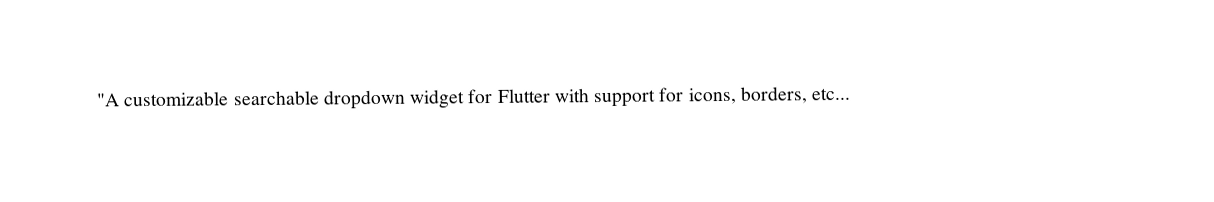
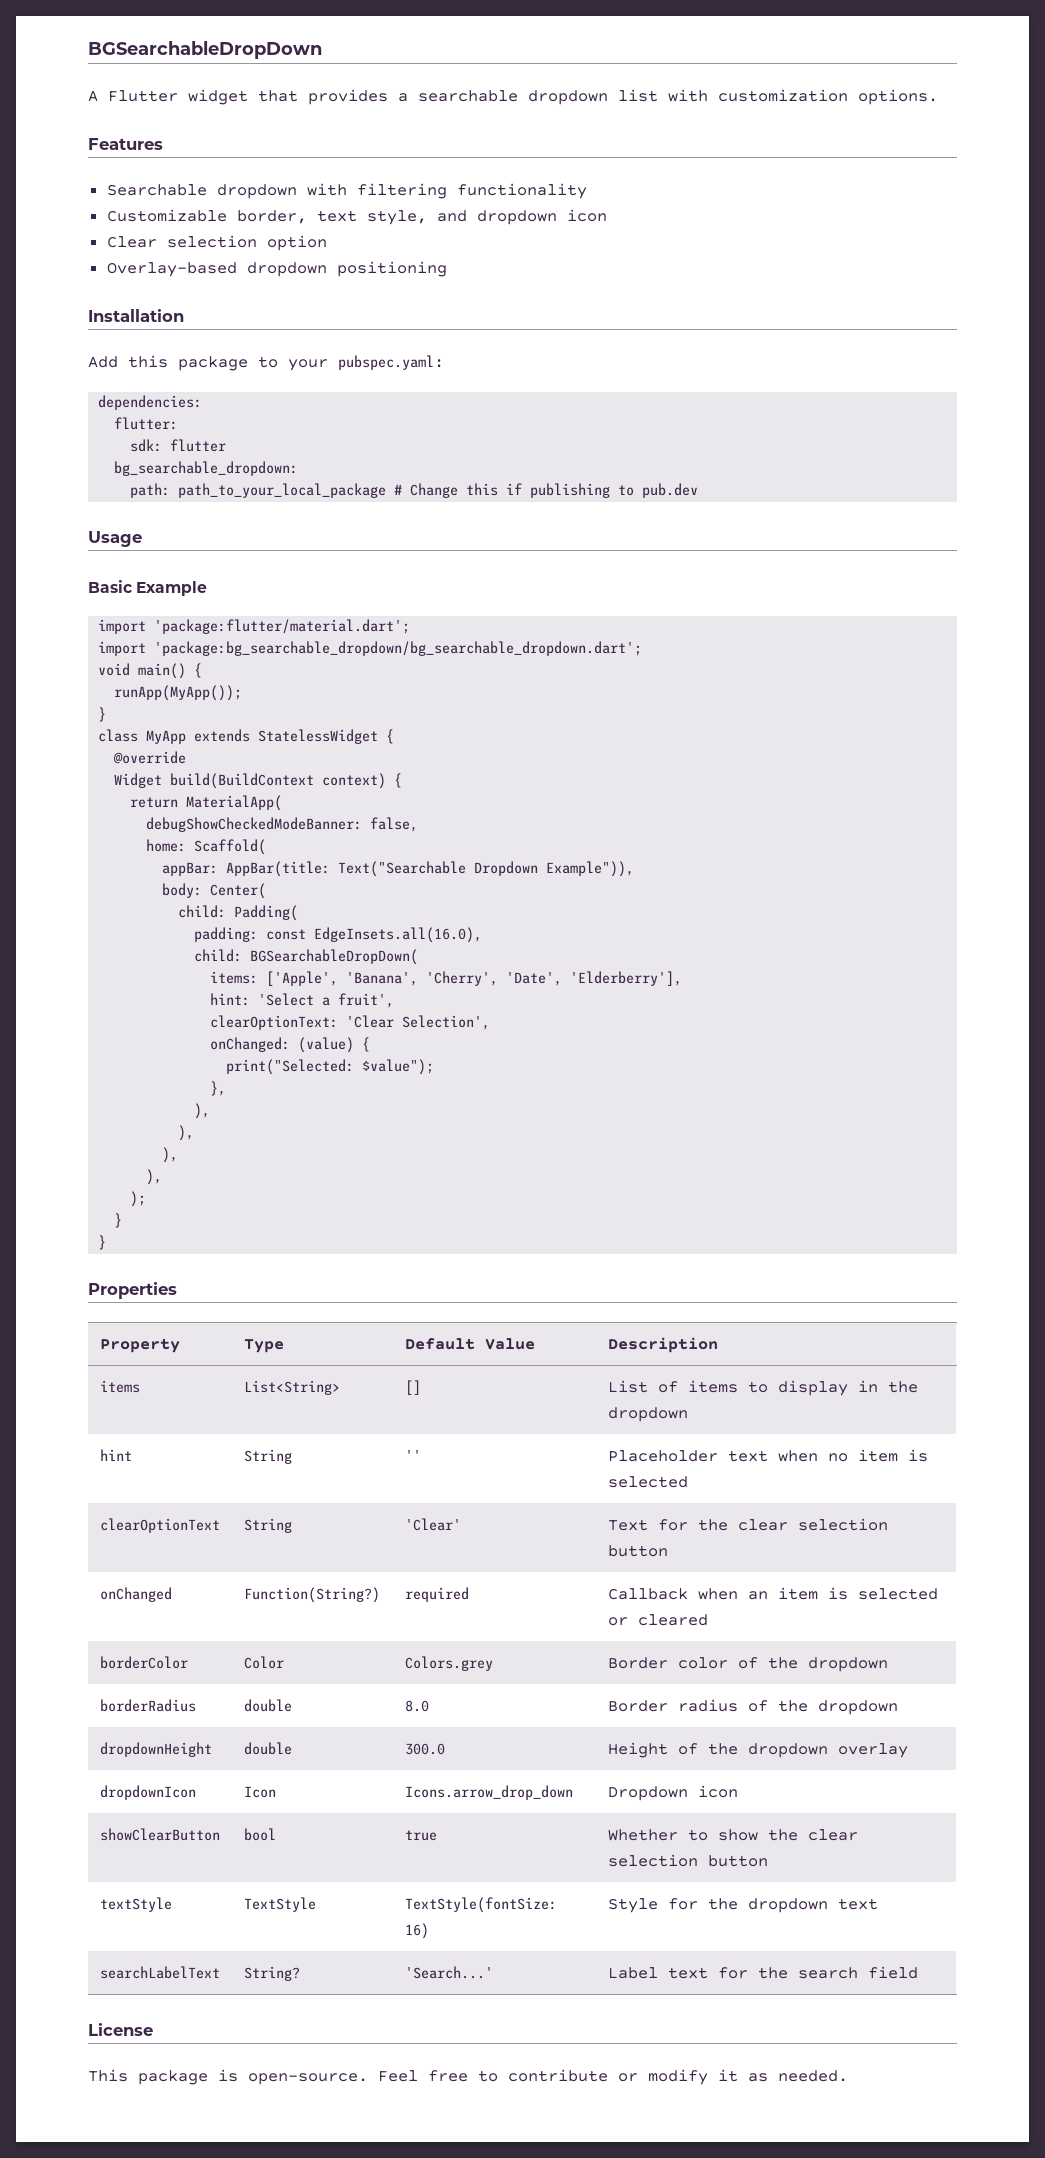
- "A customizable searchable dropdown widget for Flutter with support for icons, borders, etc...
+ BGSearchableDropDown
+ A Flutter widget that provides a searchable dropdown list with customization options.
+ Features
+ Searchable dropdown with filtering functionality
+ Customizable border, text style, and dropdown icon
+ Clear selection option
+ Overlay-based dropdown positioning
+ Installation
+ Add this package to your pubspec.yaml:
+ dependencies:
+ flutter:
+ sdk: flutter
+ bg_searchable_dropdown:
+ path: path_to_your_local_package # Change this if publishing to pub.dev
+ Usage
+ Basic Example
+ import 'package:flutter/material.dart';
+ import 'package:bg_searchable_dropdown/bg_searchable_dropdown.dart';
+ void main() {
+ runApp(MyApp());
+ }
+ class MyApp extends StatelessWidget {
+ @override
+ Widget build(BuildContext context) {
+ return MaterialApp(
+ debugShowCheckedModeBanner: false,
+ home: Scaffold(
+ appBar: AppBar(title: Text("Searchable Dropdown Example")),
+ body: Center(
+ child: Padding(
+ padding: const EdgeInsets.all(16.0),
+ child: BGSearchableDropDown(
+ items: ['Apple', 'Banana', 'Cherry', 'Date', 'Elderberry'],
+ hint: 'Select a fruit',
+ clearOptionText: 'Clear Selection',
+ onChanged: (value) {
+ print("Selected: $value");
+ },
+ ),
+ ),
+ ),
+ ),
+ );
+ }
+ }
+ Properties
+ Property | Type | Default Value | Description
+ items | List<String> | [] | List of items to display in the dropdown
+ hint | String | '' | Placeholder text when no item is selected
+ clearOptionText | String | 'Clear' | Text for the clear selection button
+ onChanged | Function(String?) | required | Callback when an item is selected or cleared
+ borderColor | Color | Colors.grey | Border color of the dropdown
+ borderRadius | double | 8.0 | Border radius of the dropdown
+ dropdownHeight | double | 300.0 | Height of the dropdown overlay
+ dropdownIcon | Icon | Icons.arrow_drop_down | Dropdown icon
+ showClearButton | bool | true | Whether to show the clear selection button
+ textStyle | TextStyle | TextStyle(fontSize: 16) | Style for the dropdown text
+ searchLabelText | String? | 'Search...' | Label text for the search field
+ License
+ This package is open-source. Feel free to contribute or modify it as needed.

